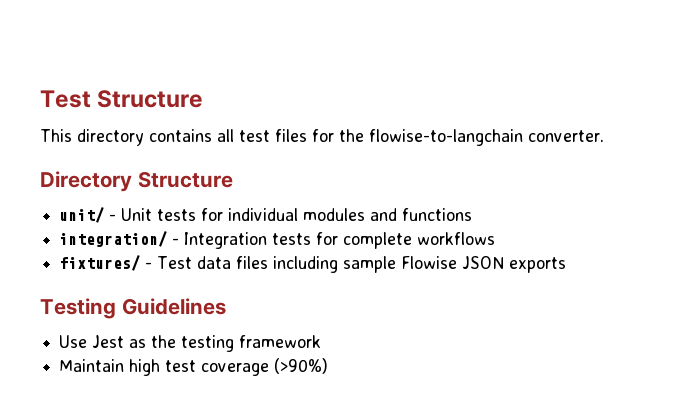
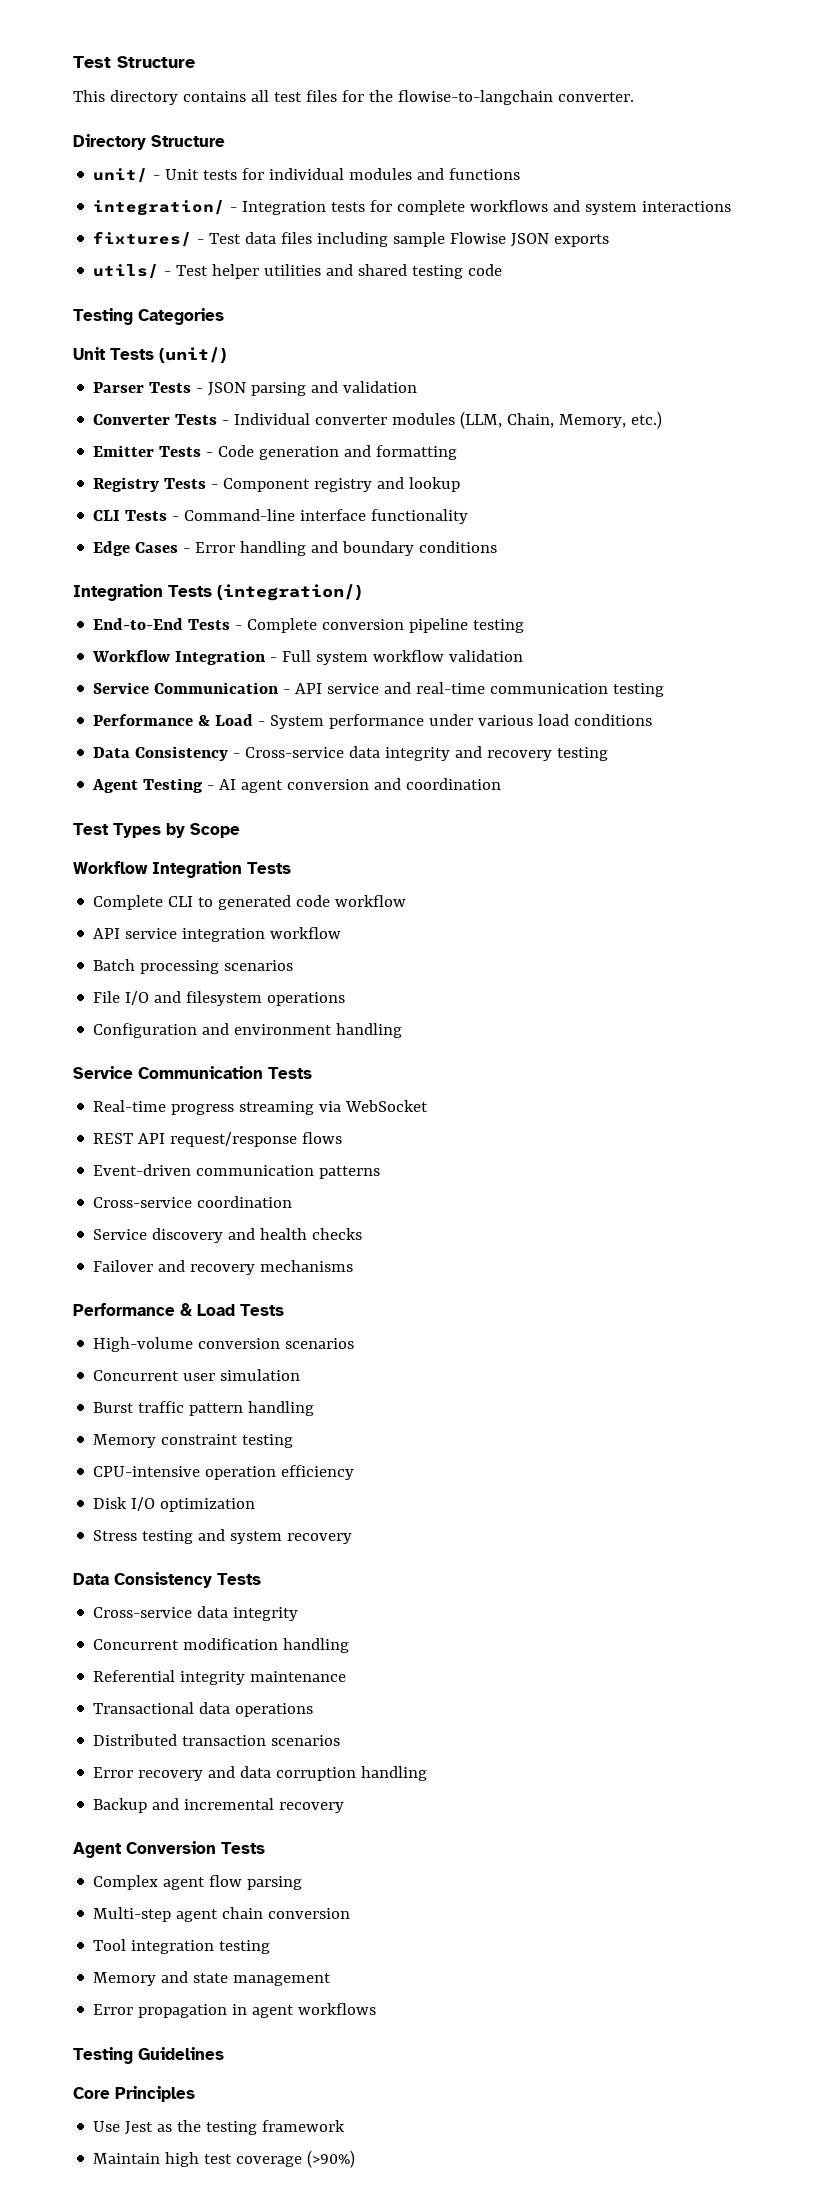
- integration/ - Integration tests for complete workflows
+ integration/ - Integration tests for complete workflows and system interactions
+ utils/ - Test helper utilities and shared testing code
+ Testing Categories
+ Unit Tests (unit/)
+ Parser Tests - JSON parsing and validation
+ Converter Tests - Individual converter modules (LLM, Chain, Memory, etc.)
+ Emitter Tests - Code generation and formatting
+ Registry Tests - Component registry and lookup
+ CLI Tests - Command-line interface functionality
+ Edge Cases - Error handling and boundary conditions
+ Integration Tests (integration/)
+ End-to-End Tests - Complete conversion pipeline testing
+ Workflow Integration - Full system workflow validation
+ Service Communication - API service and real-time communication testing
+ Performance & Load - System performance under various load conditions
+ Data Consistency - Cross-service data integrity and recovery testing
+ Agent Testing - AI agent conversion and coordination
+ Test Types by Scope
+ Workflow Integration Tests
+ Complete CLI to generated code workflow
+ API service integration workflow
+ Batch processing scenarios
+ File I/O and filesystem operations
+ Configuration and environment handling
+ Service Communication Tests
+ Real-time progress streaming via WebSocket
+ REST API request/response flows
+ Event-driven communication patterns
+ Cross-service coordination
+ Service discovery and health checks
+ Failover and recovery mechanisms
+ Performance & Load Tests
+ High-volume conversion scenarios
+ Concurrent user simulation
+ Burst traffic pattern handling
+ Memory constraint testing
+ CPU-intensive operation efficiency
+ Disk I/O optimization
+ Stress testing and system recovery
+ Data Consistency Tests
+ Cross-service data integrity
+ Concurrent modification handling
+ Referential integrity maintenance
+ Transactional data operations
+ Distributed transaction scenarios
+ Error recovery and data corruption handling
+ Backup and incremental recovery
+ Agent Conversion Tests
+ Complex agent flow parsing
+ Multi-step agent chain conversion
+ Tool integration testing
+ Memory and state management
+ Error propagation in agent workflows
+ Core Principles

